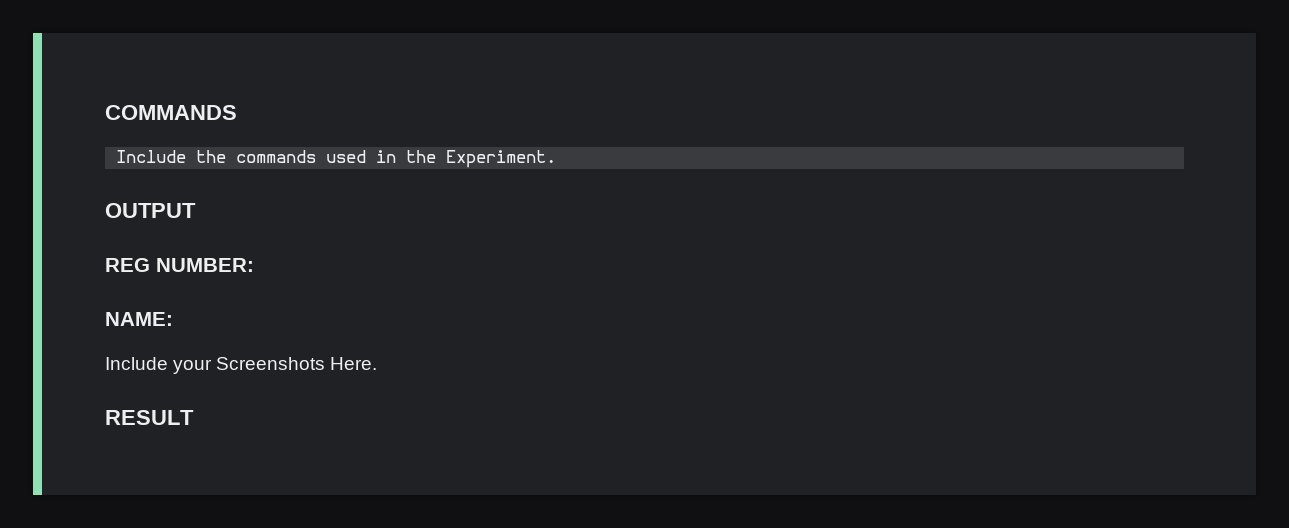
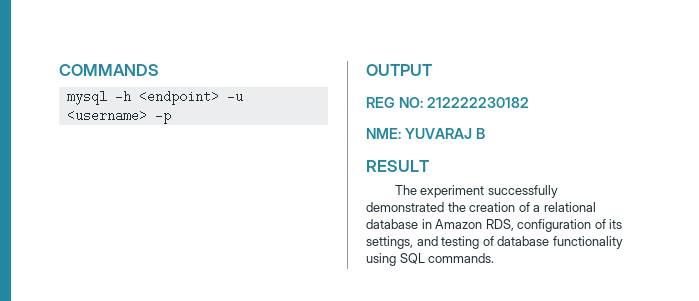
- Include the commands used in the Experiment.
+ mysql -h <endpoint> -u <username> -p
  OUTPUT
- REG NUMBER:
- NAME:
- Include your Screenshots Here.
+ REG NO: 212222230182
+ NME: YUVARAJ B
  RESULT
+ The experiment successfully demonstrated the creation of a relational database in Amazon RDS, configuration of its settings, and testing of database functionality using SQL commands.

